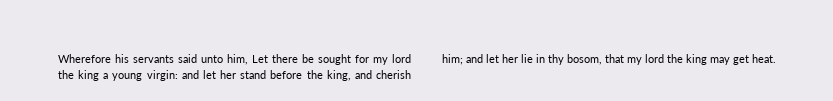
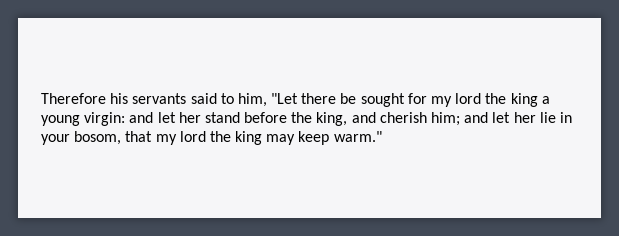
- Wherefore his servants said unto him, Let there be sought for my lord the king a young virgin: and let her stand before the king, and cherish him; and let her lie in thy bosom, that my lord the king may get heat.
+ Therefore his servants said to him, "Let there be sought for my lord the king a young virgin: and let her stand before the king, and cherish him; and let her lie in your bosom, that my lord the king may keep warm."

